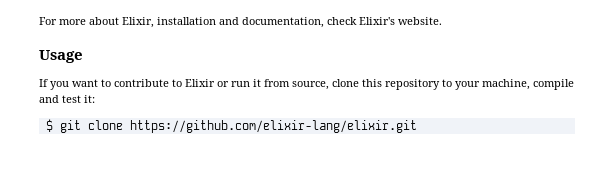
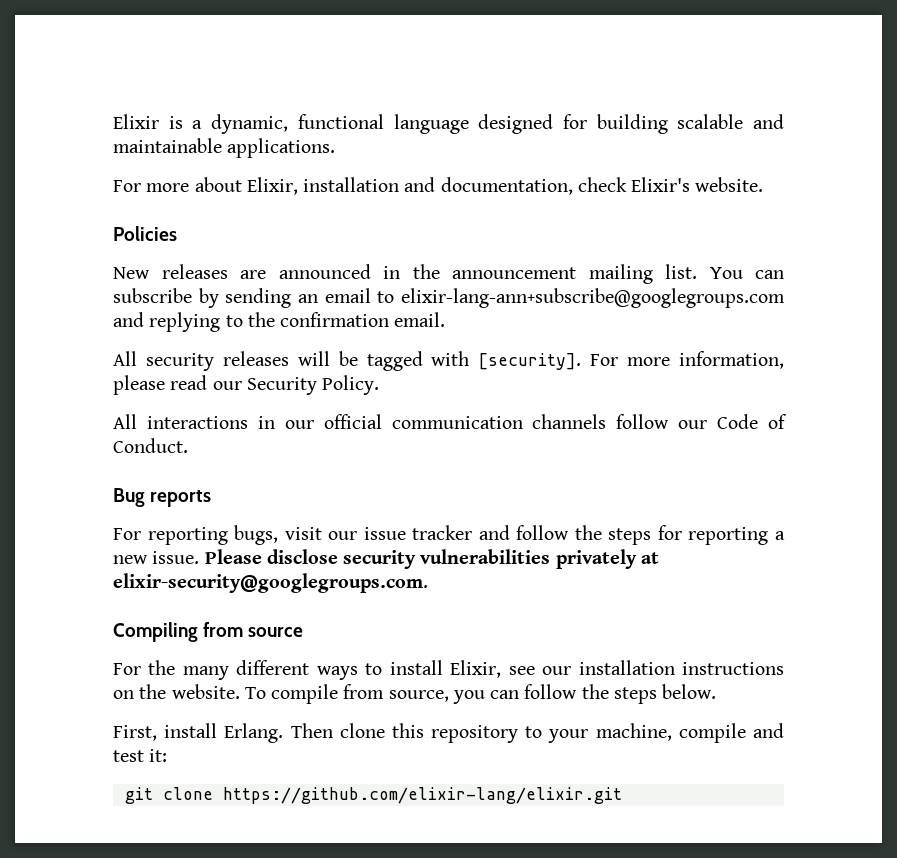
+ Elixir is a dynamic, functional language designed for building scalable and maintainable applications.
- Usage
- If you want to contribute to Elixir or run it from source, clone this repository to your machine, compile and test it:
+ Policies
+ New releases are announced in the announcement mailing list. You can subscribe by sending an email to elixir-lang-ann+subscribe@googlegroups.com and replying to the confirmation email.
+ All security releases will be tagged with [security]. For more information, please read our Security Policy.
+ All interactions in our official communication channels follow our Code of Conduct.
+ Bug reports
+ For reporting bugs, visit our issue tracker and follow the steps for reporting a new issue. Please disclose security vulnerabilities privately at elixir-security@googlegroups.com.
+ Compiling from source
+ For the many different ways to install Elixir, see our installation instructions on the website. To compile from source, you can follow the steps below.
+ First, install Erlang. Then clone this repository to your machine, compile and test it:
- $ git clone https://github.com/elixir-lang/elixir.git
+ git clone https://github.com/elixir-lang/elixir.git

